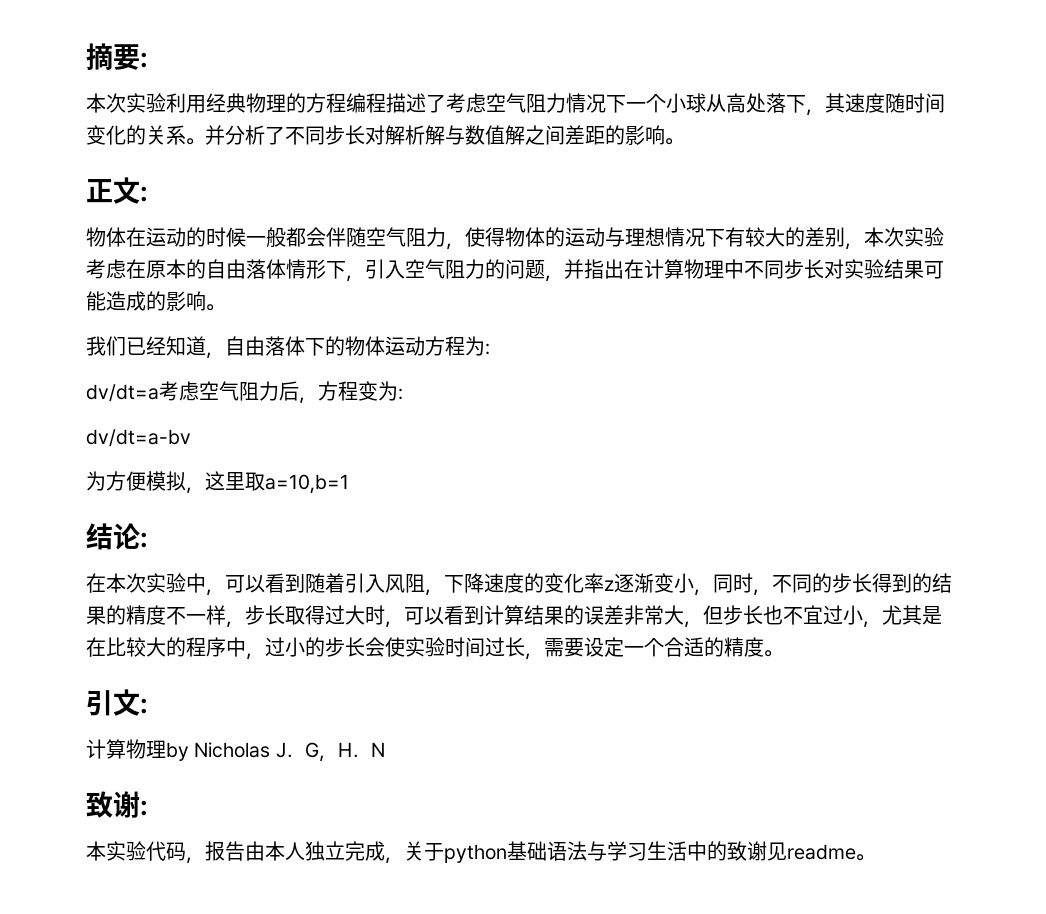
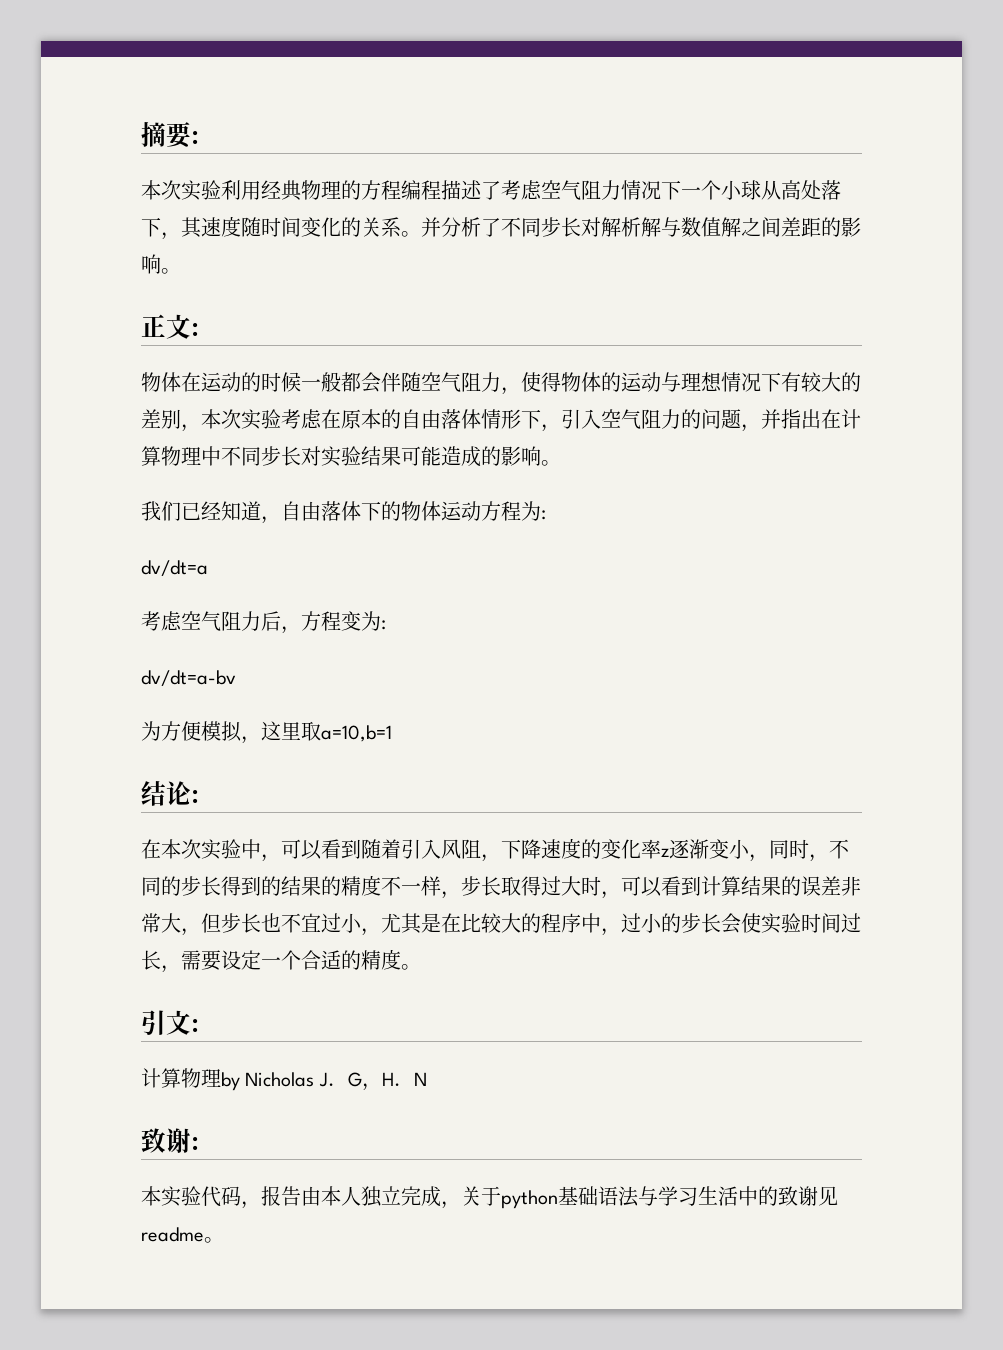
- dv/dt=a考虑空气阻力后，方程变为:
+ dv/dt=a
+ 考虑空气阻力后，方程变为:

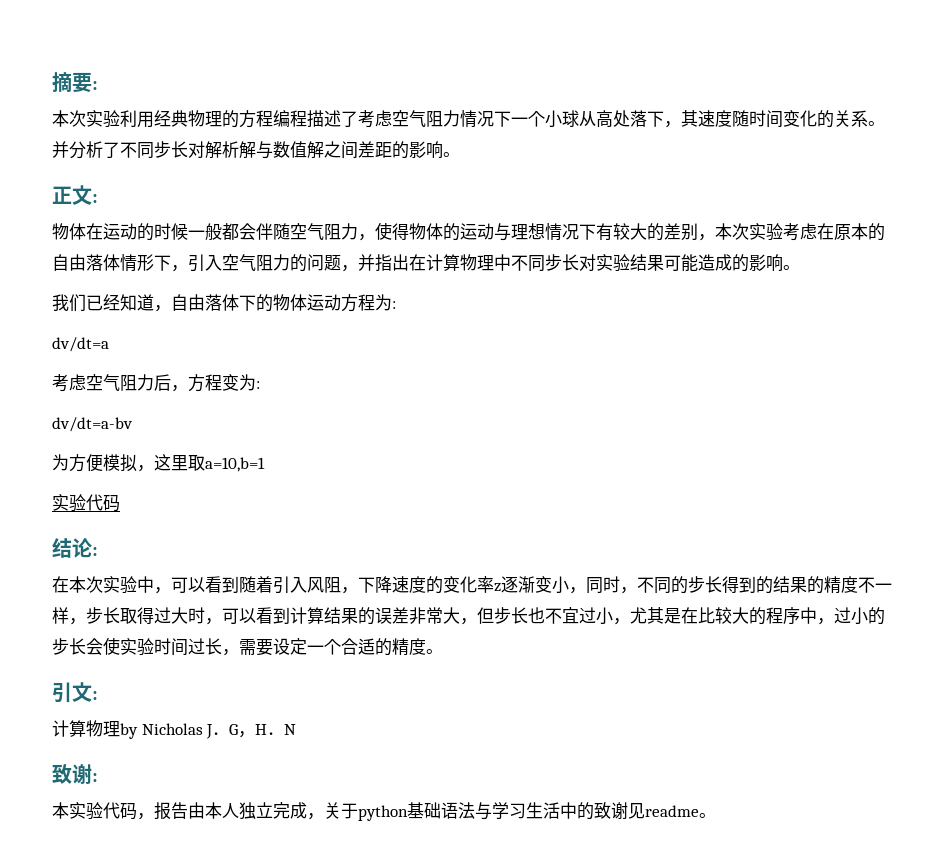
  为方便模拟，这里取a=10,b=1
+ 实验代码

